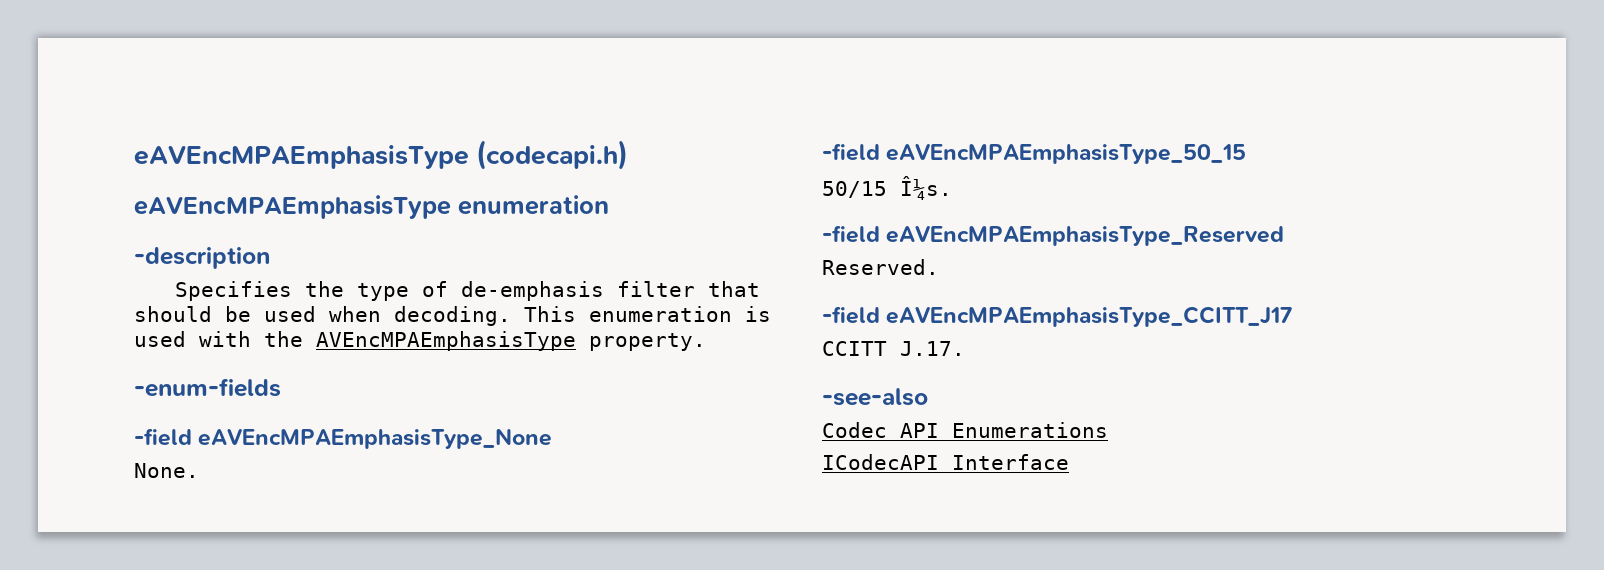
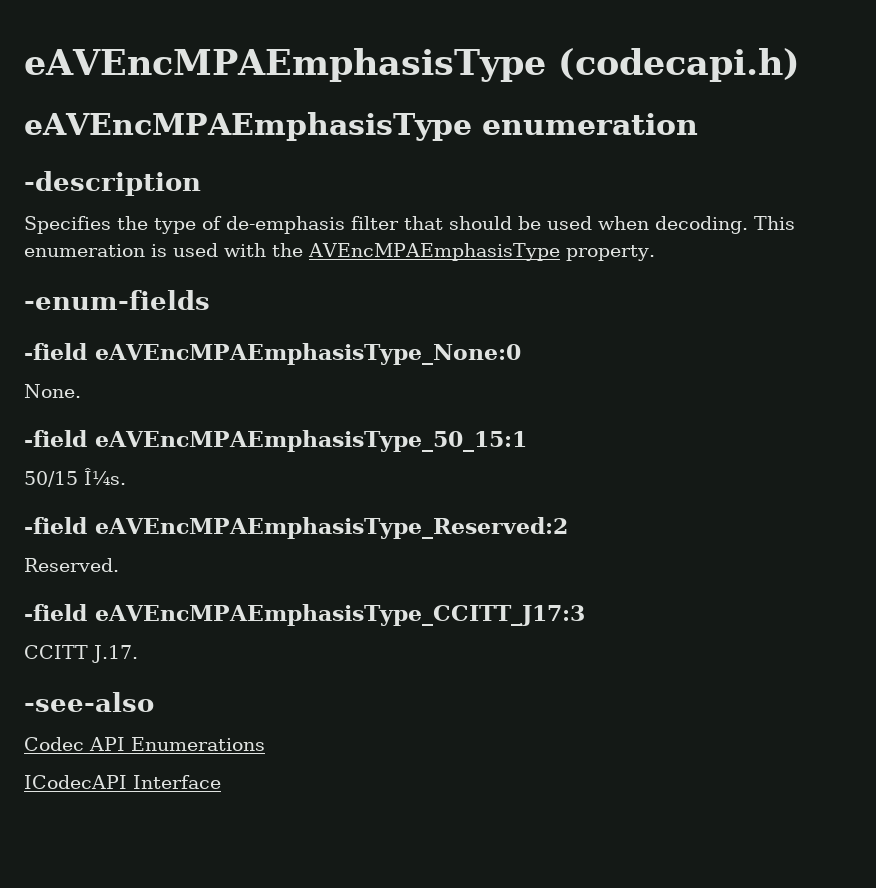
- -field eAVEncMPAEmphasisType_None
+ -field eAVEncMPAEmphasisType_None:0
- -field eAVEncMPAEmphasisType_50_15
+ -field eAVEncMPAEmphasisType_50_15:1
- -field eAVEncMPAEmphasisType_Reserved
+ -field eAVEncMPAEmphasisType_Reserved:2
- -field eAVEncMPAEmphasisType_CCITT_J17
+ -field eAVEncMPAEmphasisType_CCITT_J17:3

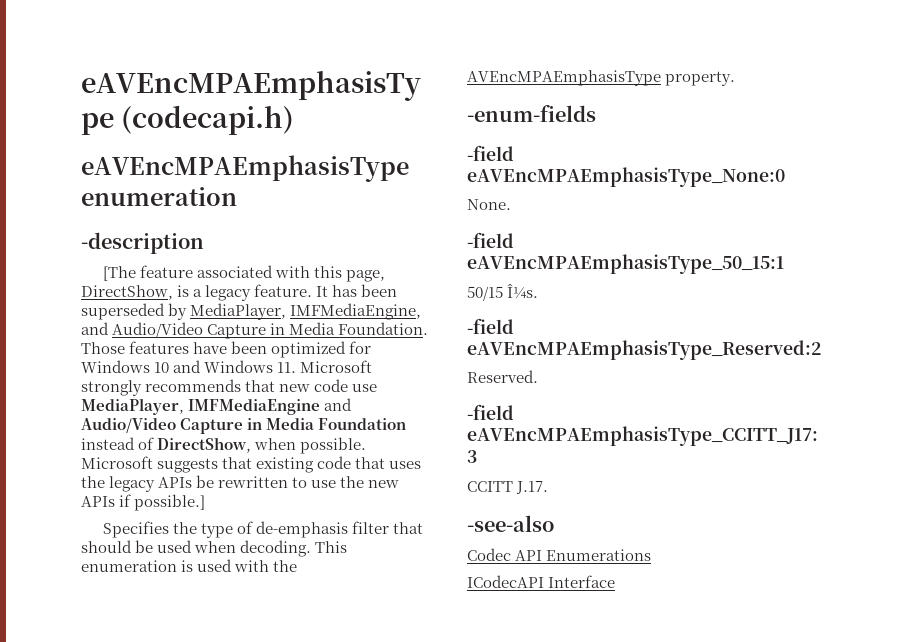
+ [The feature associated with this page, DirectShow, is a legacy feature. It has been superseded by MediaPlayer, IMFMediaEngine, and Audio/Video Capture in Media Foundation. Those features have been optimized for Windows 10 and Windows 11. Microsoft strongly recommends that new code use MediaPlayer, IMFMediaEngine and Audio/Video Capture in Media Foundation instead of DirectShow, when possible. Microsoft suggests that existing code that uses the legacy APIs be rewritten to use the new APIs if possible.]

